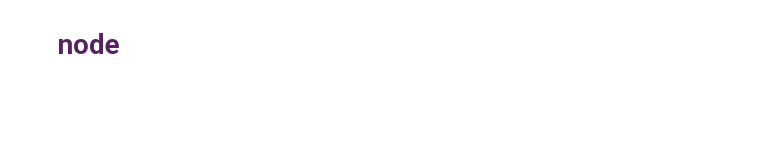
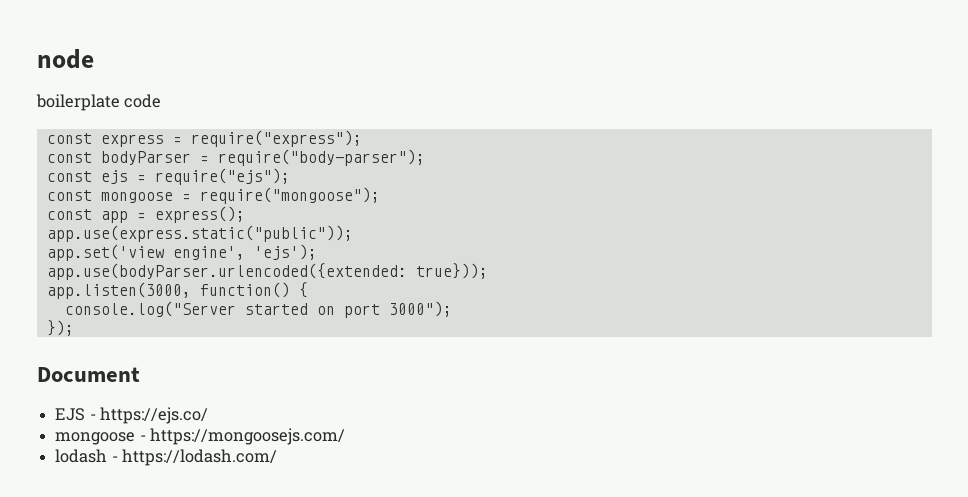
+ boilerplate code
+ const express = require("express");
+ const bodyParser = require("body-parser");
+ const ejs = require("ejs");
+ const mongoose = require("mongoose");
+ const app = express();
+ app.use(express.static("public"));
+ app.set('view engine', 'ejs');
+ app.use(bodyParser.urlencoded({extended: true}));
+ app.listen(3000, function() {
+ console.log("Server started on port 3000");
+ });
+ Document
+ EJS - https://ejs.co/
+ mongoose - https://mongoosejs.com/
+ lodash - https://lodash.com/

